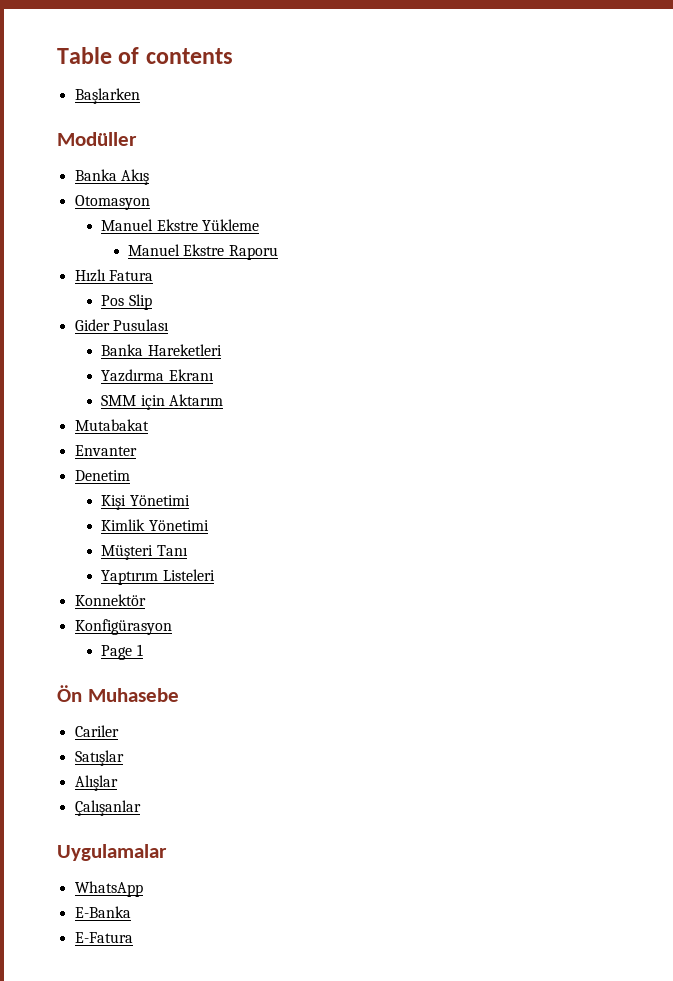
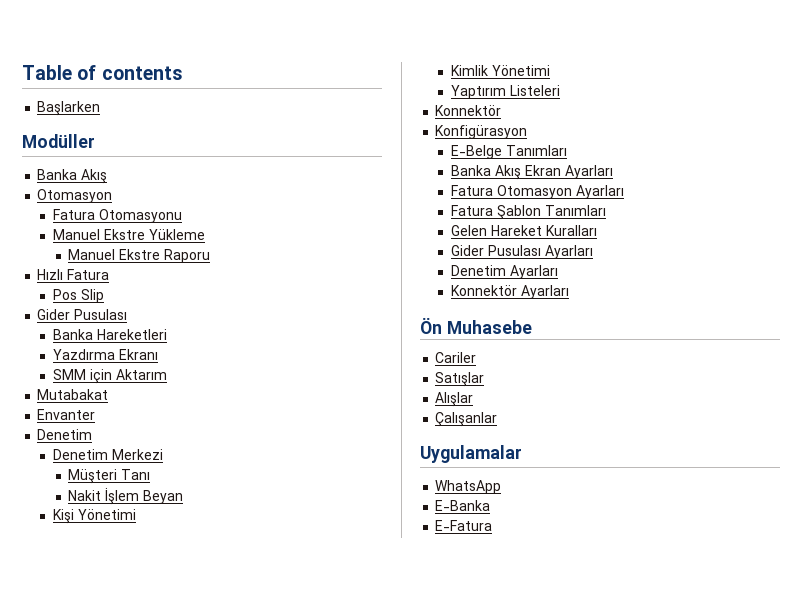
+ Fatura Otomasyonu
+ Denetim Merkezi
+ Müşteri Tanı
+ Nakit İşlem Beyan
- Müşteri Tanı
- Page 1
+ E-Belge Tanımları
+ Banka Akış Ekran Ayarları
+ Fatura Otomasyon Ayarları
+ Fatura Şablon Tanımları
+ Gelen Hareket Kuralları
+ Gider Pusulası Ayarları
+ Denetim Ayarları
+ Konnektör Ayarları

